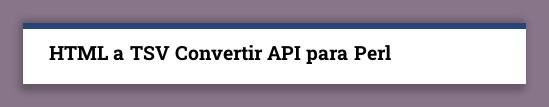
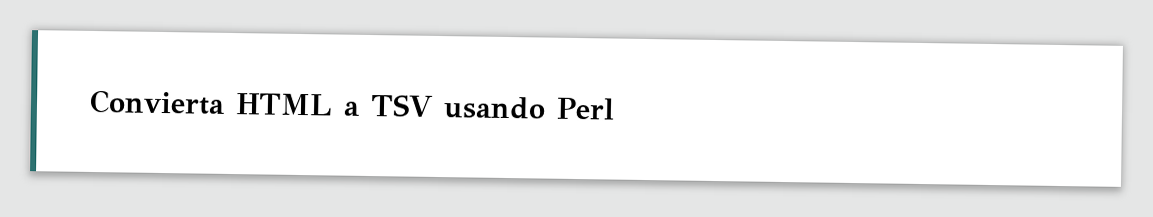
- HTML a TSV Convertir API para Perl
+ Convierta HTML a TSV usando Perl

